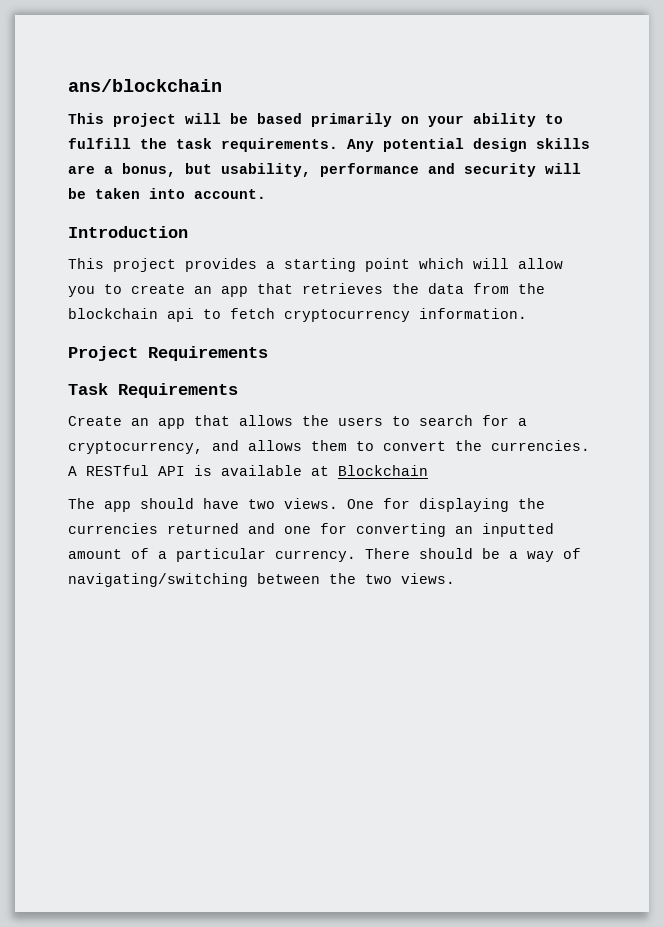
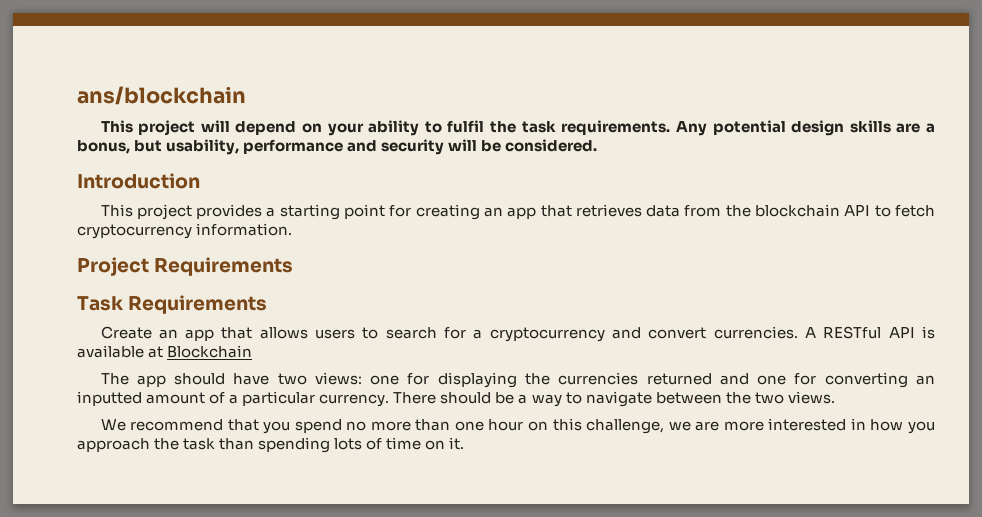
- This project will be based primarily on your ability to fulfill the task requirements.
+ This project will depend on your ability to fulfil the task requirements.
- Any potential design skills are a bonus, but usability, performance and security will be taken into account.
+ Any potential design skills are a bonus, but usability, performance and security will be considered.
- This project provides a starting point which will allow you to create an app that retrieves the data from the blockchain api to fetch cryptocurrency information.
+ This project provides a starting point for creating an app that retrieves data from the blockchain API to fetch cryptocurrency information.
- Create an app that allows the users to search for a cryptocurrency, and allows them to convert the currencies.
+ Create an app that allows users to search for a cryptocurrency and convert currencies.
- The app should have two views. One for displaying the currencies returned and one for converting an inputted amount of a particular currency.
+ The app should have two views: one for displaying the currencies returned and one for converting an inputted amount of a particular currency.
- There should be a way of navigating/switching between the two views.
+ There should be a way to navigate between the two views.
+ We recommend that you spend no more than one hour on this challenge, we are more interested in how you approach the task than spending lots of time on it.

